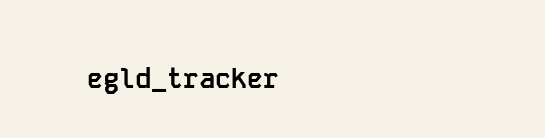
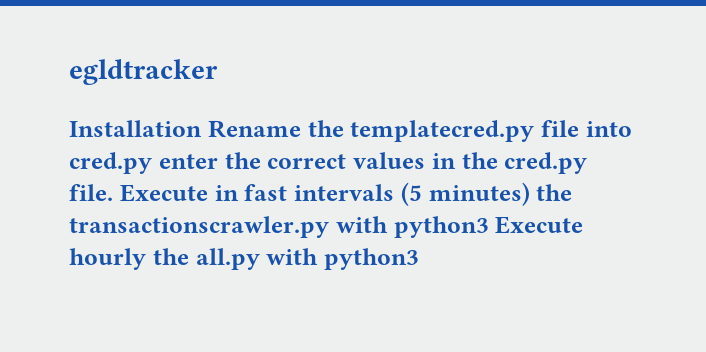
- egld_tracker
+ egldtracker
+ Installation Rename the templatecred.py file into cred.py enter the correct values in the cred.py file. Execute in fast intervals (5 minutes) the transactionscrawler.py with python3 Execute hourly the all.py with python3

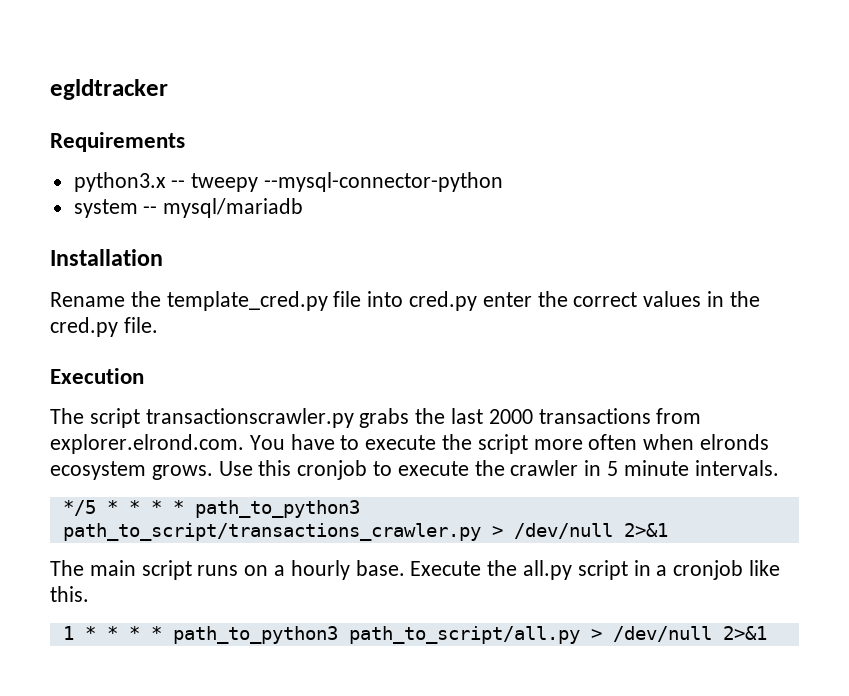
+ Requirements
+ python3.x -- tweepy --mysql-connector-python
+ system -- mysql/mariadb
- Installation Rename the templatecred.py file into cred.py enter the correct values in the cred.py file. Execute in fast intervals (5 minutes) the transactionscrawler.py with python3 Execute hourly the all.py with python3
+ Installation
+ Rename the template_cred.py file into cred.py enter the correct values in the cred.py file.
+ Execution
+ The script transactionscrawler.py grabs the last 2000 transactions from explorer.elrond.com. You have to execute the script more often when elronds ecosystem grows. Use this cronjob to execute the crawler in 5 minute intervals.
+ */5 * * * * path_to_python3 path_to_script/transactions_crawler.py > /dev/null 2>&1
+ The main script runs on a hourly base. Execute the all.py script in a cronjob like this.
+ 1 * * * * path_to_python3 path_to_script/all.py > /dev/null 2>&1

